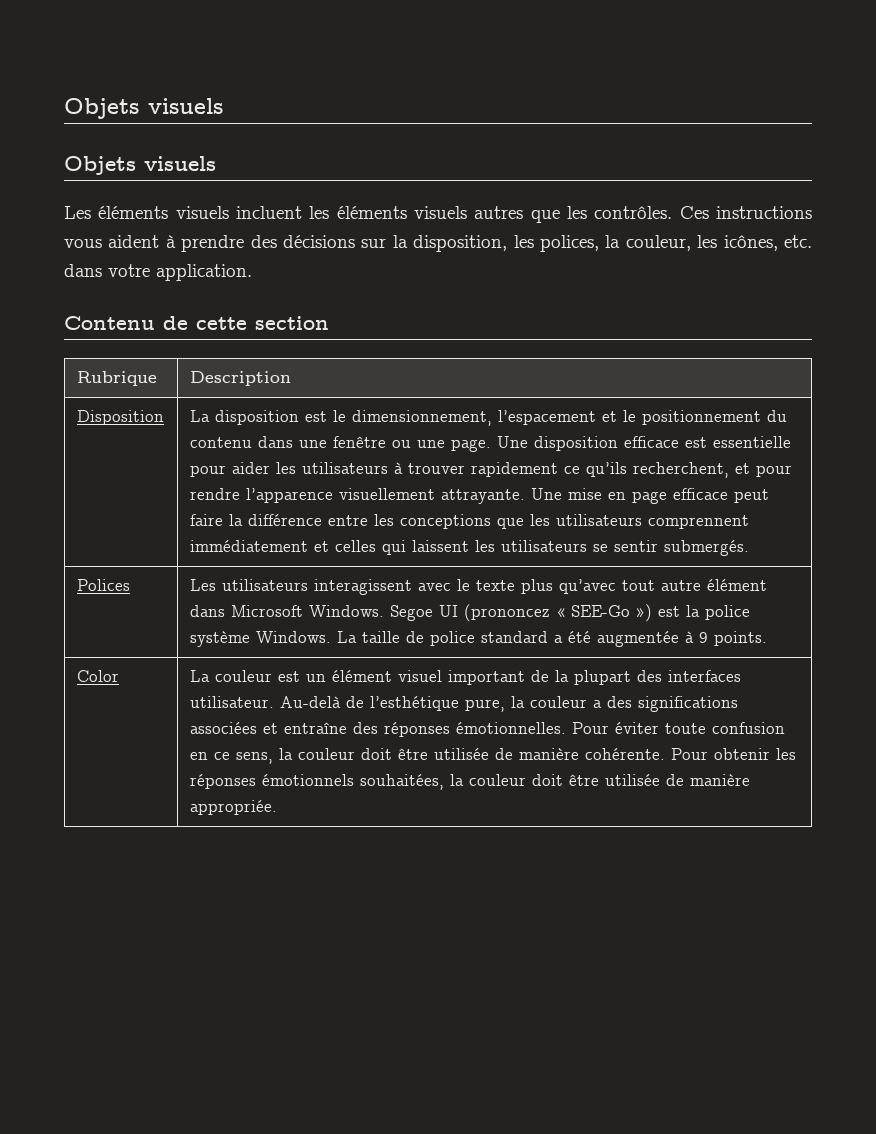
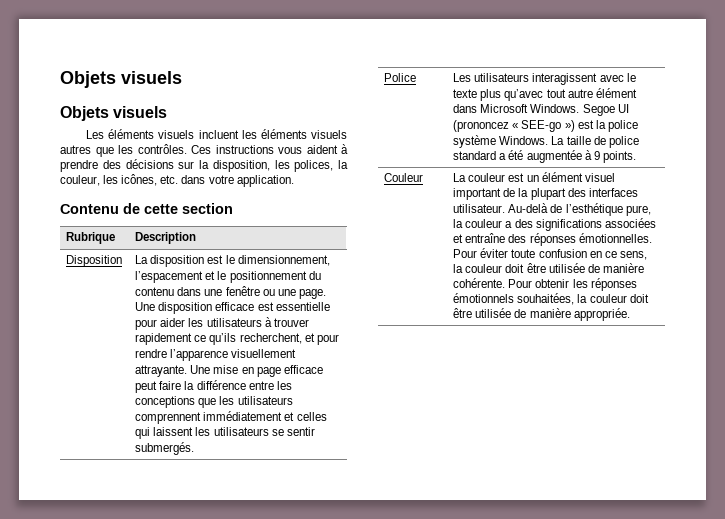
- Polices | Les utilisateurs interagissent avec le texte plus qu’avec tout autre élément dans Microsoft Windows. Segoe UI (prononcez « SEE-Go ») est la police système Windows. La taille de police standard a été augmentée à 9 points.
+ Police | Les utilisateurs interagissent avec le texte plus qu’avec tout autre élément dans Microsoft Windows. Segoe UI (prononcez « SEE-go ») est la police système Windows. La taille de police standard a été augmentée à 9 points.
- Color
+ Couleur

